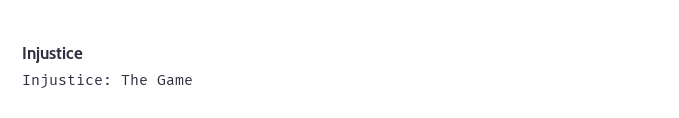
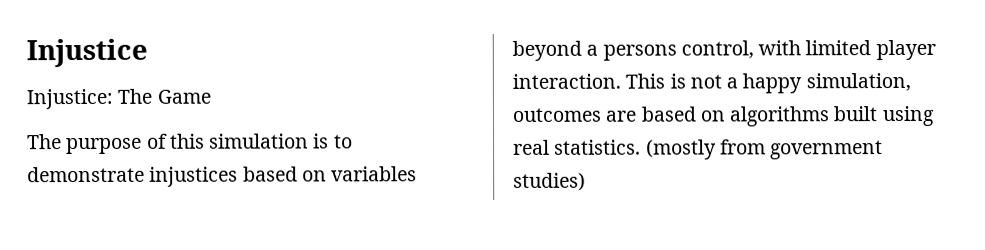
+ The purpose of this simulation is to demonstrate injustices based on variables beyond a persons control, with limited player interaction. This is not a happy simulation, outcomes are based on algorithms built using real statistics. (mostly from government studies)

